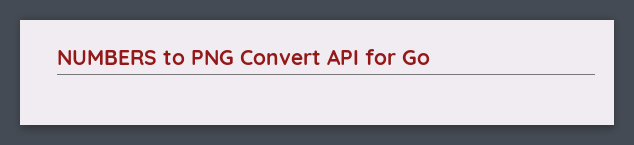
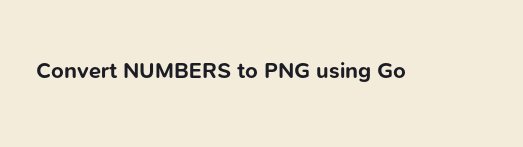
- NUMBERS to PNG Convert API for Go
+ Convert NUMBERS to PNG using Go

